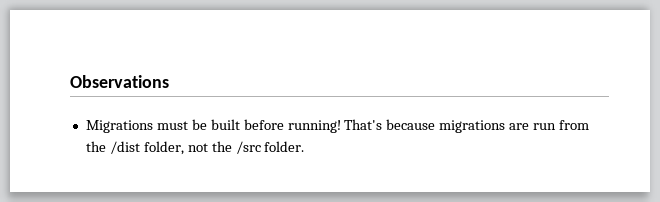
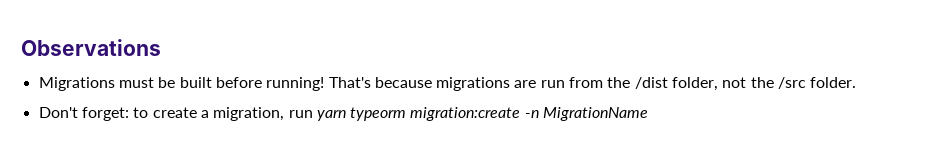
+ Don't forget: to create a migration, run yarn typeorm migration:create -n MigrationName

